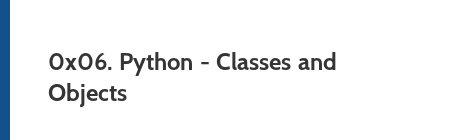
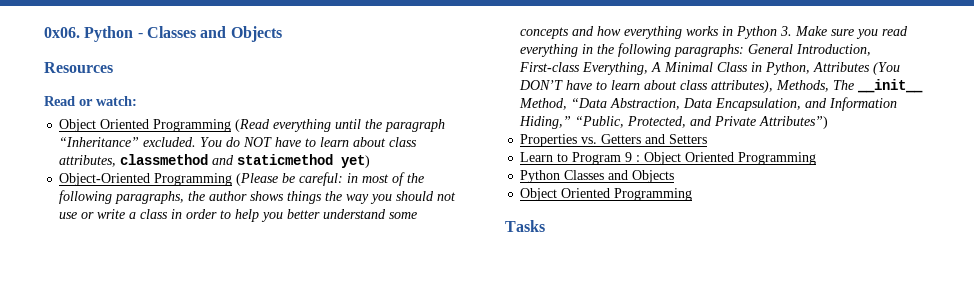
+ Resources
+ Read or watch:
+ Object Oriented Programming (Read everything until the paragraph “Inheritance” excluded. You do NOT have to learn about class attributes, classmethod and staticmethod yet)
+ Object-Oriented Programming (Please be careful: in most of the following paragraphs, the author shows things the way you should not use or write a class in order to help you better understand some concepts and how everything works in Python 3. Make sure you read everything in the following paragraphs: General Introduction, First-class Everything, A Minimal Class in Python, Attributes (You DON’T have to learn about class attributes), Methods, The __init__ Method, “Data Abstraction, Data Encapsulation, and Information Hiding,” “Public, Protected, and Private Attributes”)
+ Properties vs. Getters and Setters
+ Learn to Program 9 : Object Oriented Programming
+ Python Classes and Objects
+ Object Oriented Programming
+ Tasks

